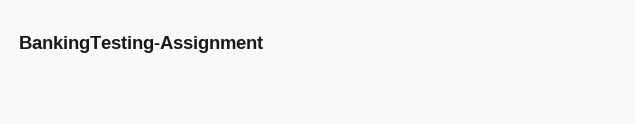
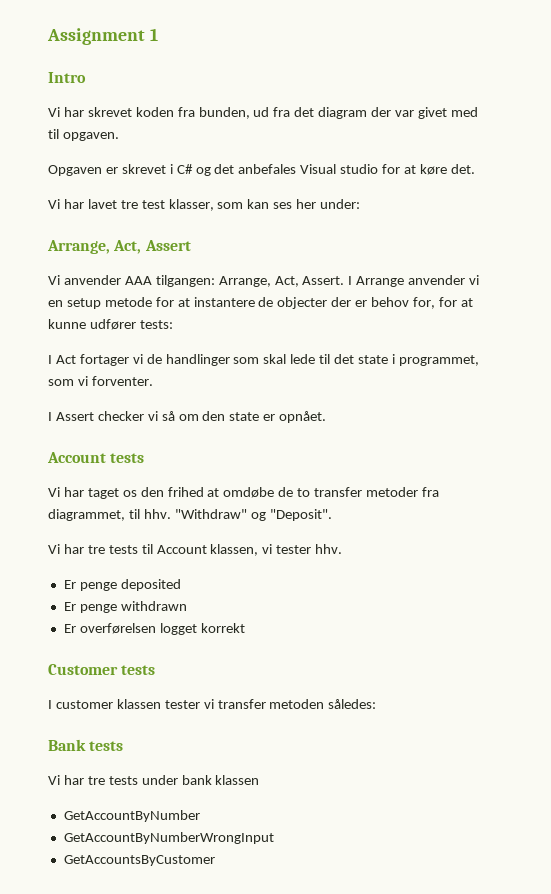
- BankingTesting-Assignment
+ Assignment 1
+ Intro
+ Vi har skrevet koden fra bunden, ud fra det diagram der var givet med til opgaven.
+ Opgaven er skrevet i C# og det anbefales Visual studio for at køre det.
+ Vi har lavet tre test klasser, som kan ses her under:
+ Arrange, Act, Assert
+ Vi anvender AAA tilgangen: Arrange, Act, Assert. I Arrange anvender vi en setup metode for at instantere de objecter der er behov for, for at kunne udfører tests:
+ I Act fortager vi de handlinger som skal lede til det state i programmet, som vi forventer.
+ I Assert checker vi så om den state er opnået.
+ Account tests
+ Vi har taget os den frihed at omdøbe de to transfer metoder fra diagrammet, til hhv. "Withdraw" og "Deposit".
+ Vi har tre tests til Account klassen, vi tester hhv.
+ Er penge deposited
+ Er penge withdrawn
+ Er overførelsen logget korrekt
+ Customer tests
+ I customer klassen tester vi transfer metoden således:
+ Bank tests
+ Vi har tre tests under bank klassen
+ GetAccountByNumber
+ GetAccountByNumberWrongInput
+ GetAccountsByCustomer

